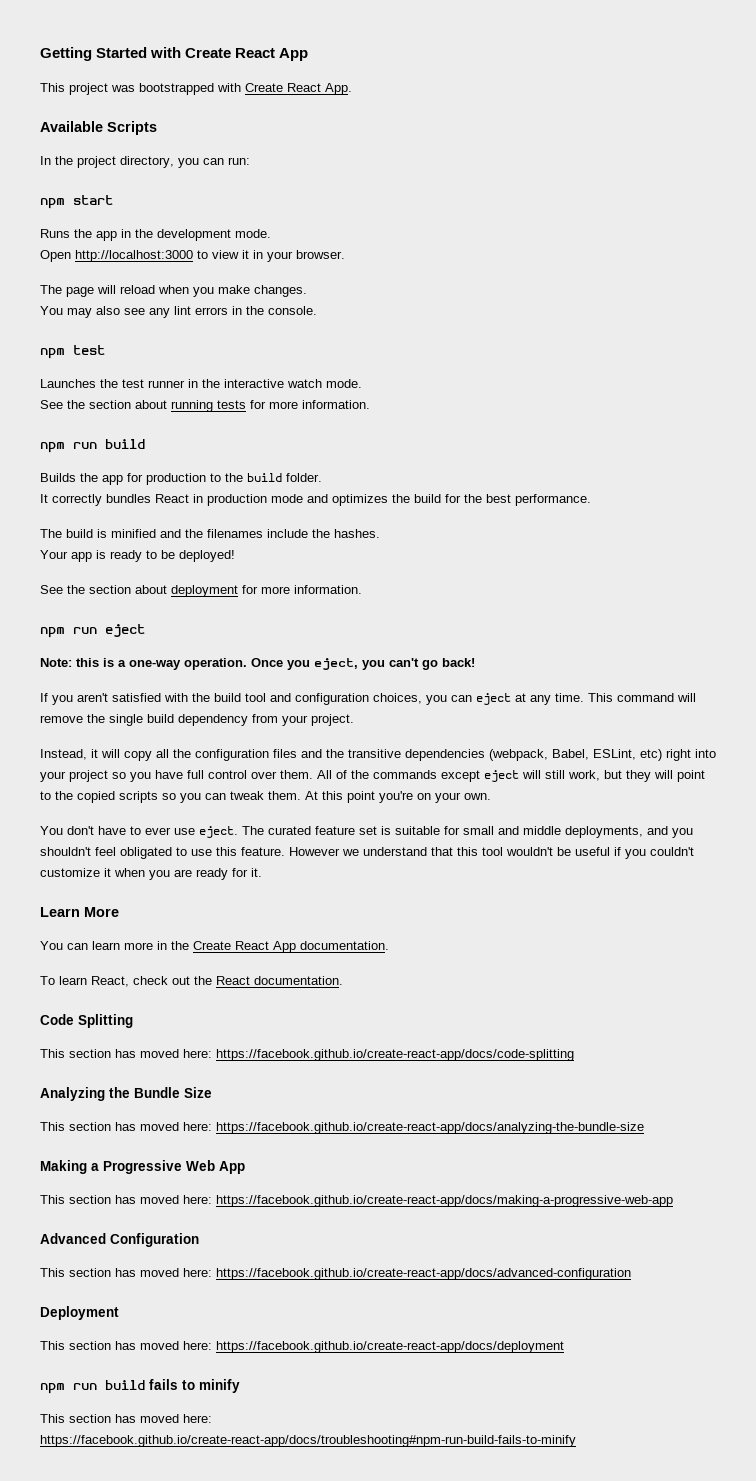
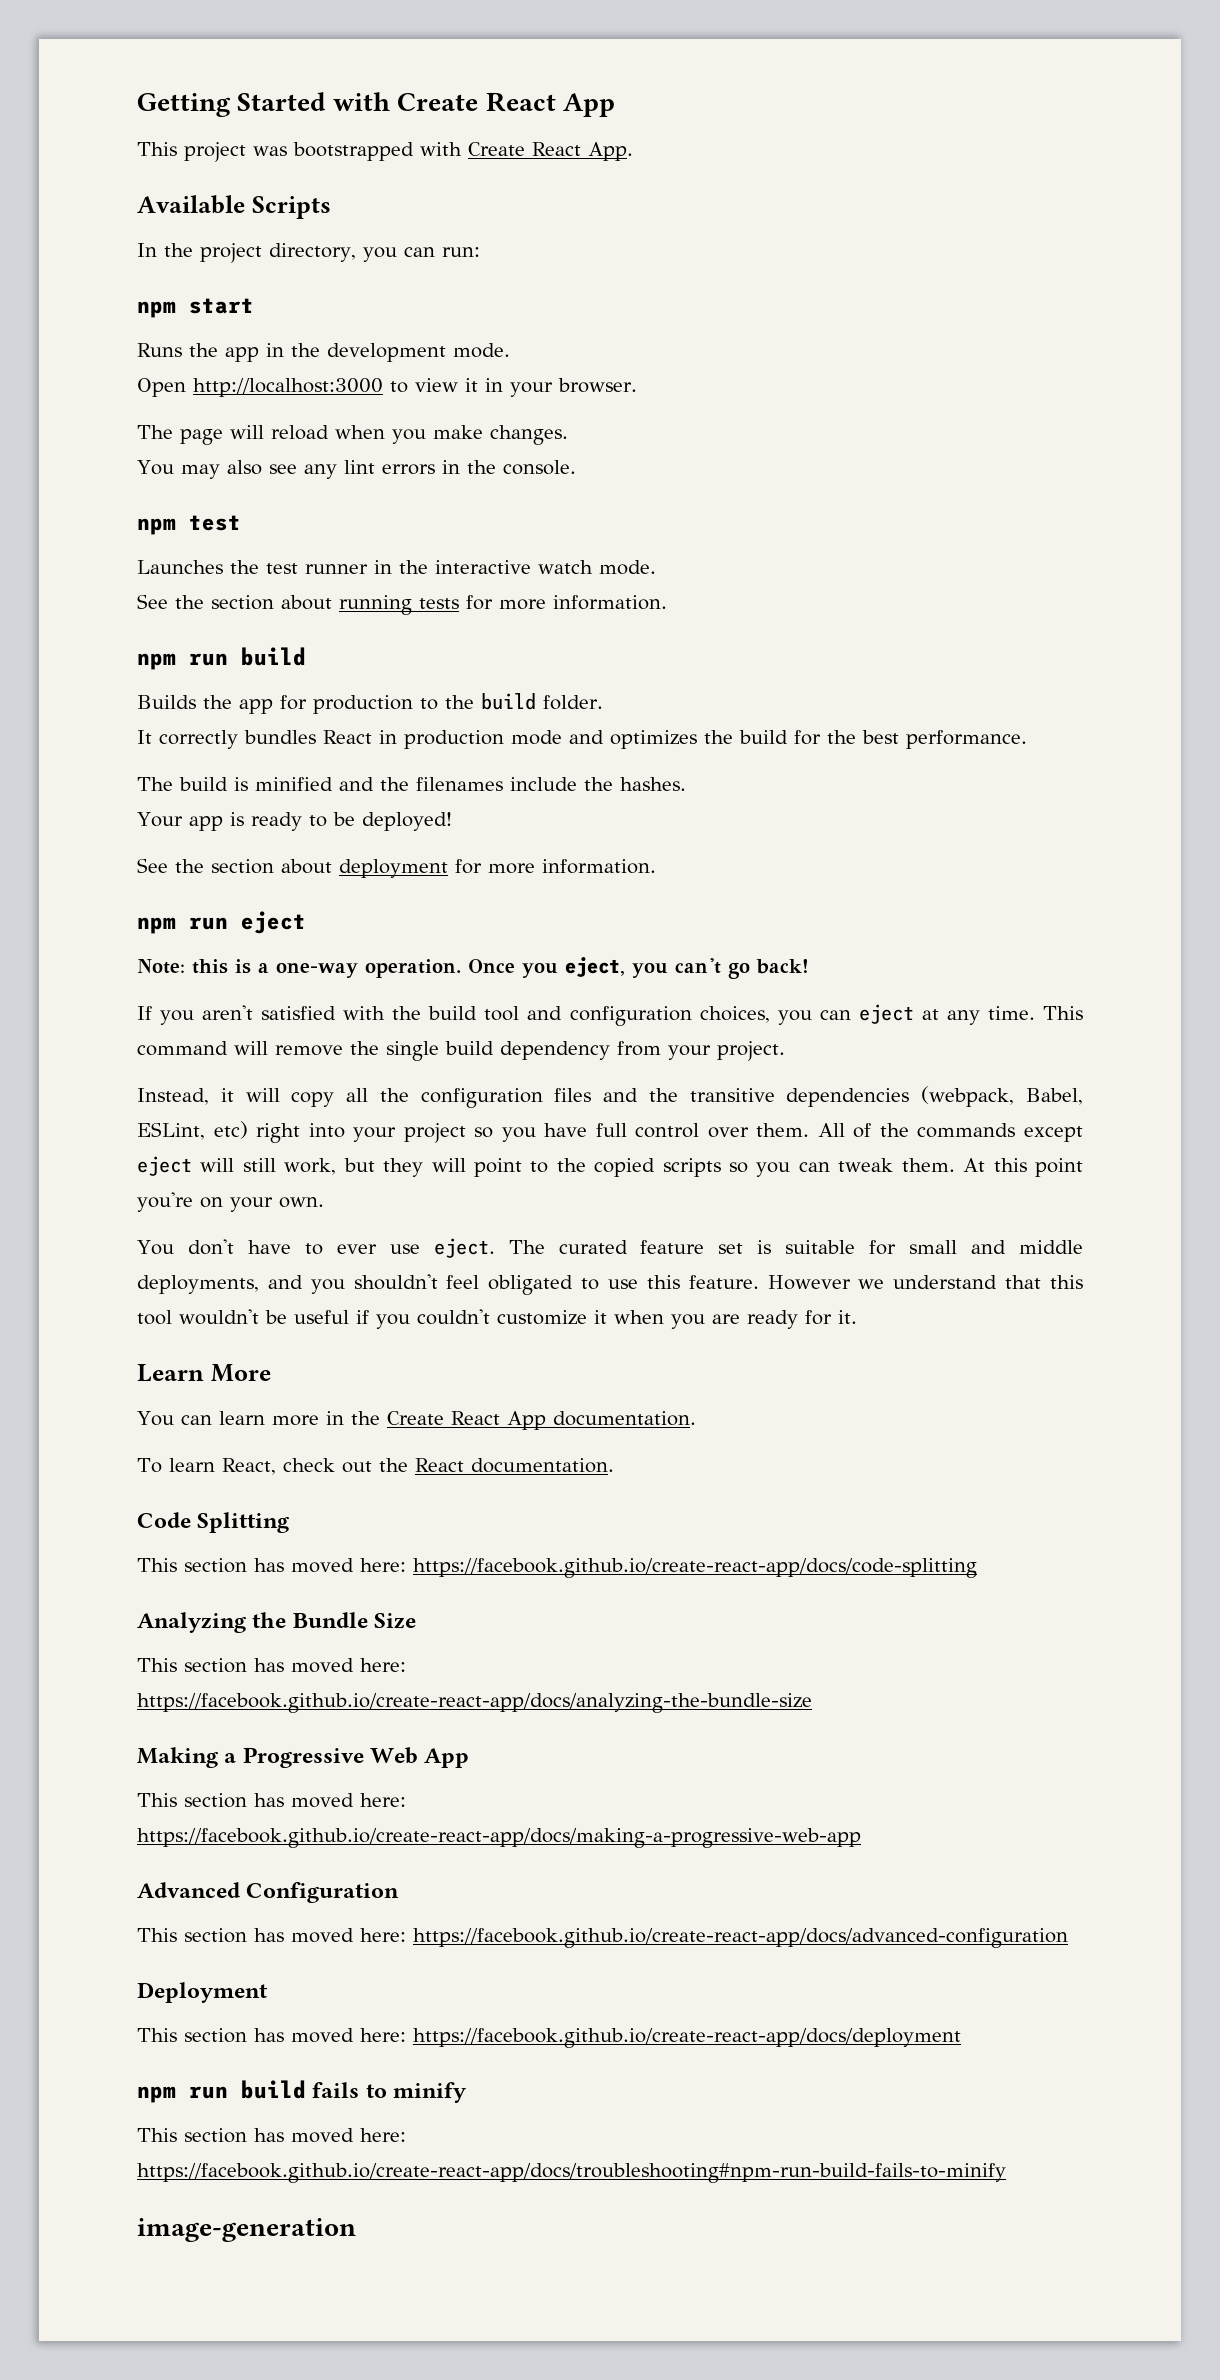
+ image-generation

